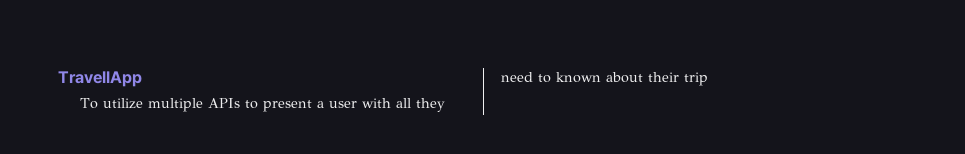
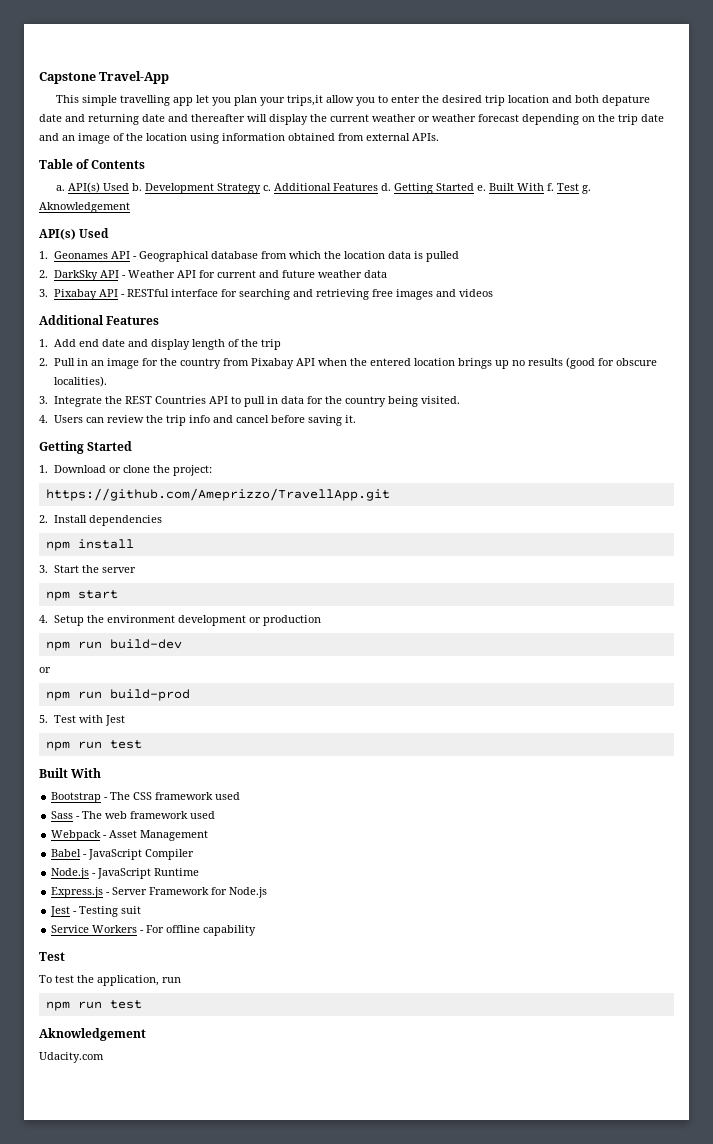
- TravellApp
- To utilize multiple APIs to present a user with all they need to known about their trip
+ Capstone Travel-App
+ This simple travelling app let you plan your trips,it allow you to enter the desired trip location and both depature date and returning date and thereafter will display the current weather or weather forecast depending on the trip date and an image of the location using information obtained from external APIs.
+ Table of Contents
+ a. API(s) Used b. Development Strategy c. Additional Features d. Getting Started e. Built With f. Test g. Aknowledgement
+ API(s) Used
+ 1. Geonames API - Geographical database from which the location data is pulled
+ 2. DarkSky API - Weather API for current and future weather data
+ 3. Pixabay API - RESTful interface for searching and retrieving free images and videos
+ Additional Features
+ 1. Add end date and display length of the trip
+ 2. Pull in an image for the country from Pixabay API when the entered location brings up no results (good for obscure localities).
+ 3. Integrate the REST Countries API to pull in data for the country being visited.
+ 4. Users can review the trip info and cancel before saving it.
+ Getting Started
+ 1. Download or clone the project:
+ https://github.com/Ameprizzo/TravellApp.git
+ 2. Install dependencies
+ npm install
+ 3. Start the server
+ npm start
+ 4. Setup the environment development or production
+ npm run build-dev
+ or
+ npm run build-prod
+ 5. Test with Jest
+ npm run test
+ Built With
+ Bootstrap - The CSS framework used
+ Sass - The web framework used
+ Webpack - Asset Management
+ Babel - JavaScript Compiler
+ Node.js - JavaScript Runtime
+ Express.js - Server Framework for Node.js
+ Jest - Testing suit
+ Service Workers - For offline capability
+ Test
+ To test the application, run
+ npm run test
+ Aknowledgement
+ Udacity.com

